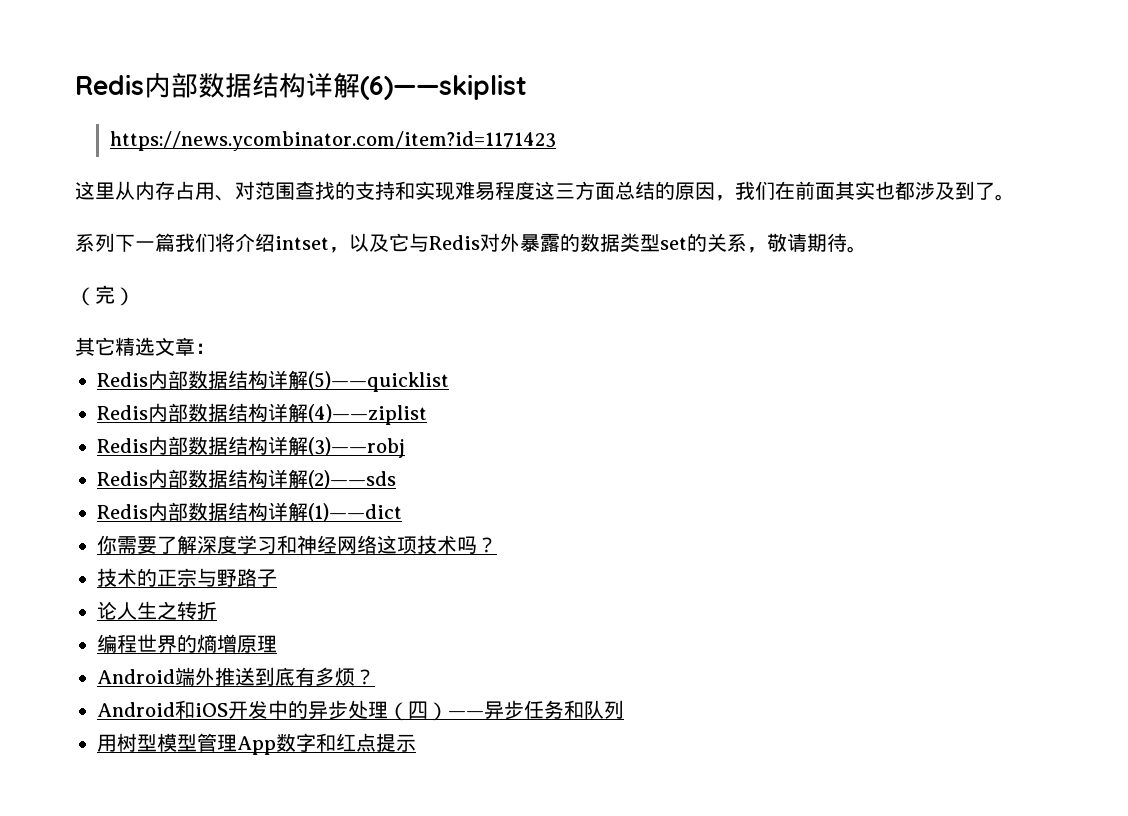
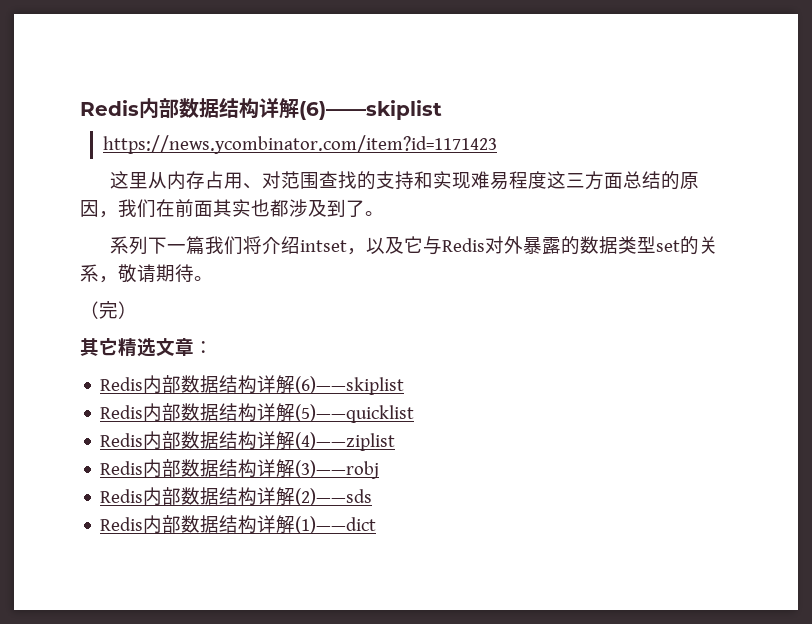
  其它精选文章：
+ Redis内部数据结构详解(6)——skiplist
- 你需要了解深度学习和神经网络这项技术吗？
- 技术的正宗与野路子
- 论人生之转折
- 编程世界的熵增原理
- Android端外推送到底有多烦？
- Android和iOS开发中的异步处理（四）——异步任务和队列
- 用树型模型管理App数字和红点提示

